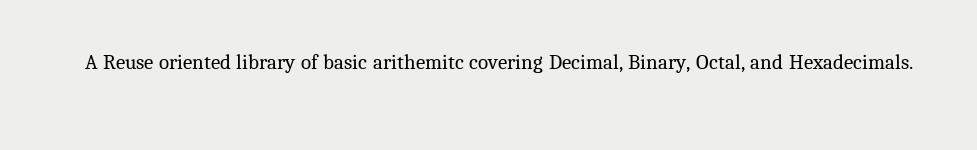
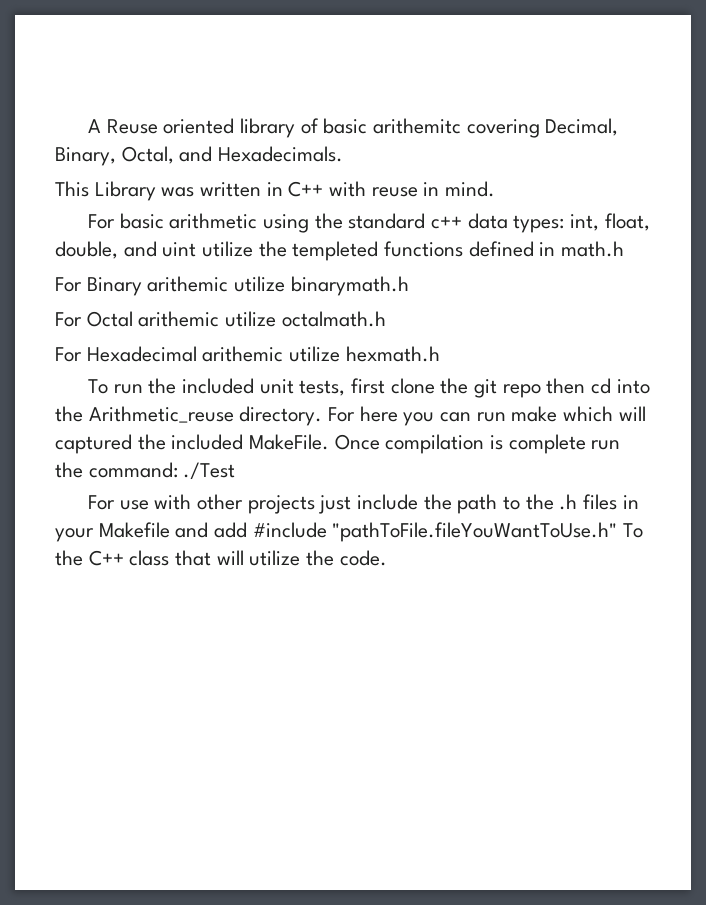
+ This Library was written in C++ with reuse in mind.
+ For basic arithmetic using the standard c++ data types: int, float, double, and uint utilize the templeted functions defined in math.h
+ For Binary arithemic utilize binarymath.h
+ For Octal arithemic utilize octalmath.h
+ For Hexadecimal arithemic utilize hexmath.h
+ To run the included unit tests, first clone the git repo then cd into the Arithmetic_reuse directory. For here you can run make which will captured the included MakeFile. Once compilation is complete run the command: ./Test
+ For use with other projects just include the path to the .h files in your Makefile and add #include "pathToFile.fileYouWantToUse.h" To the C++ class that will utilize the code.

